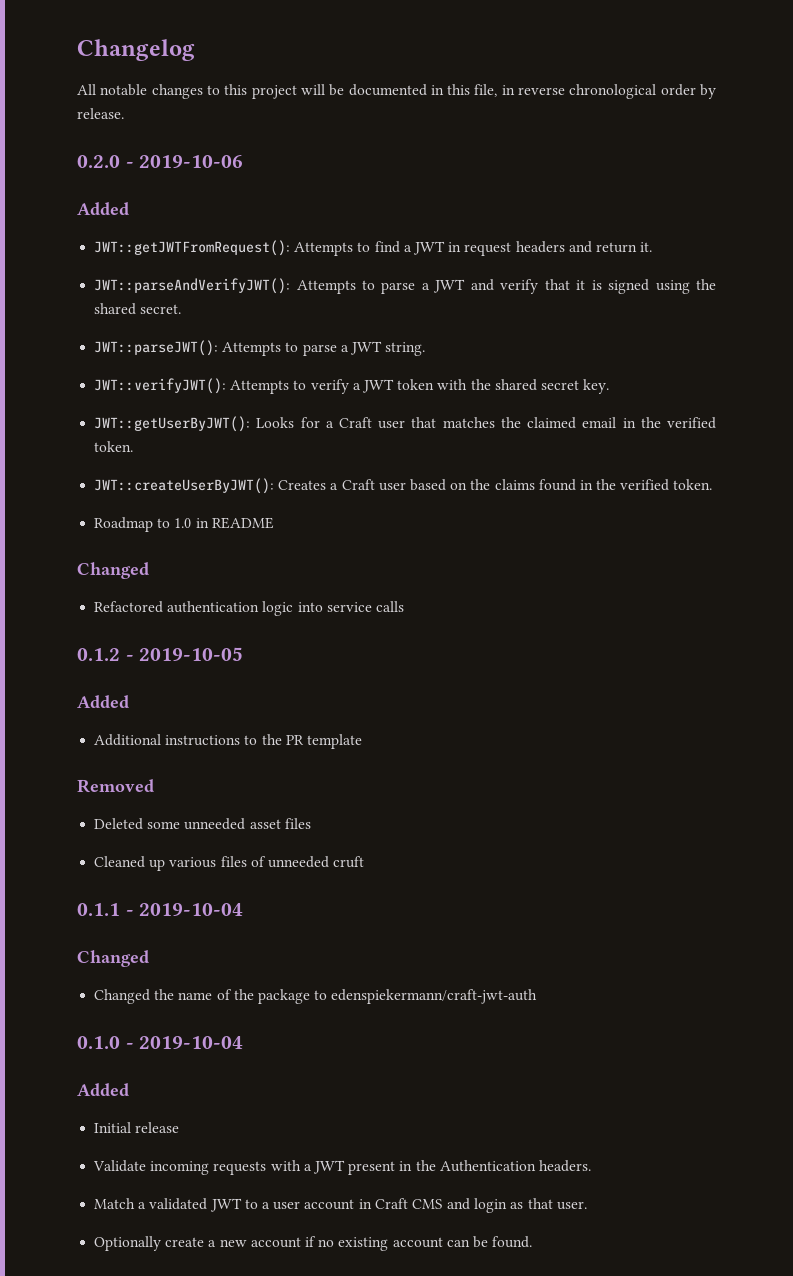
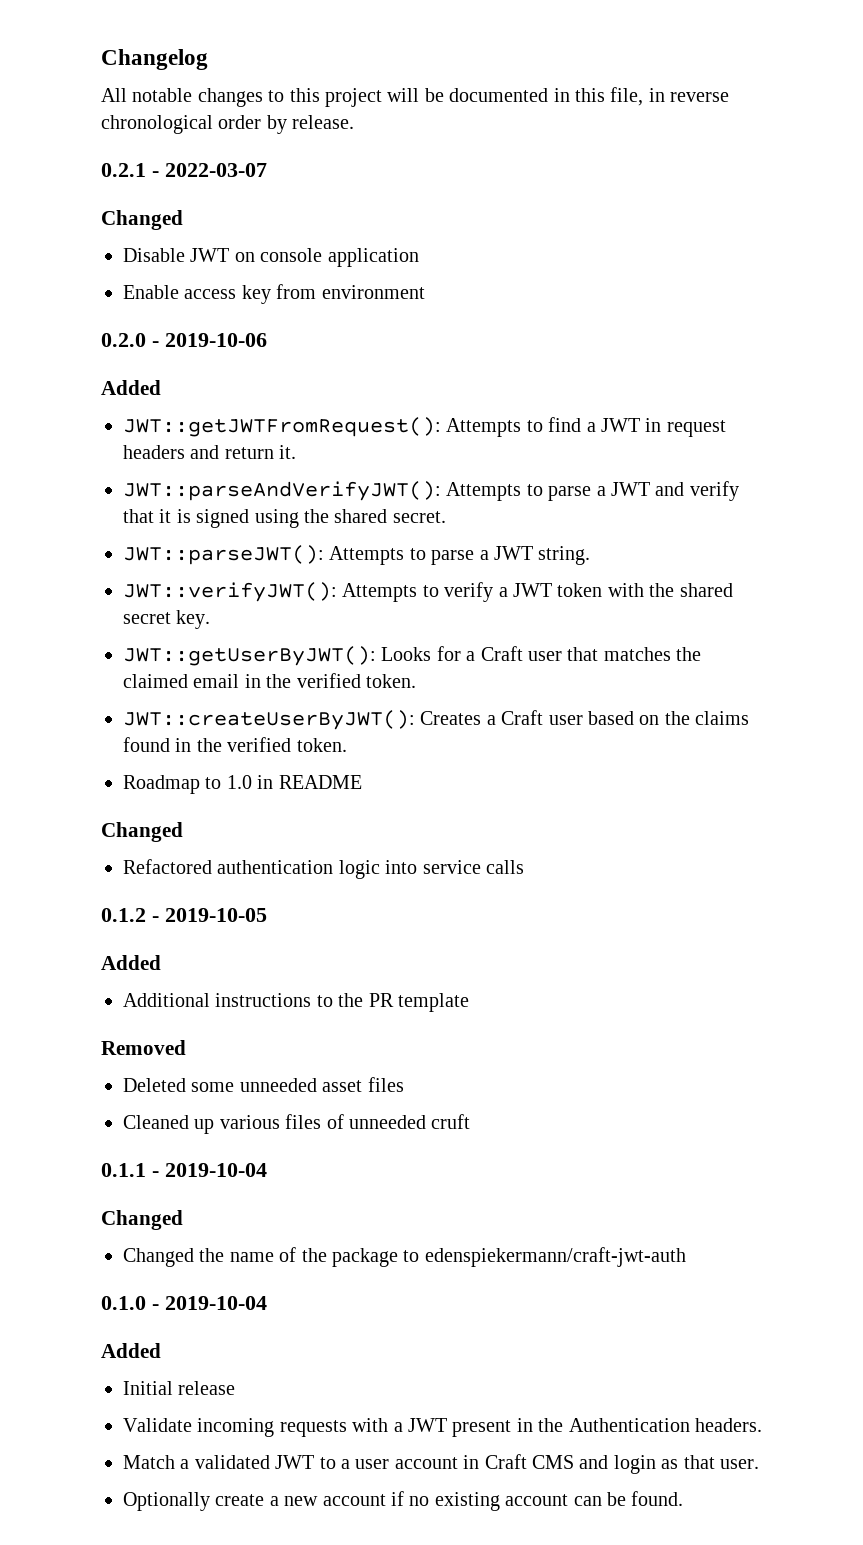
+ 0.2.1 - 2022-03-07
+ Changed
+ Disable JWT on console application
+ Enable access key from environment

